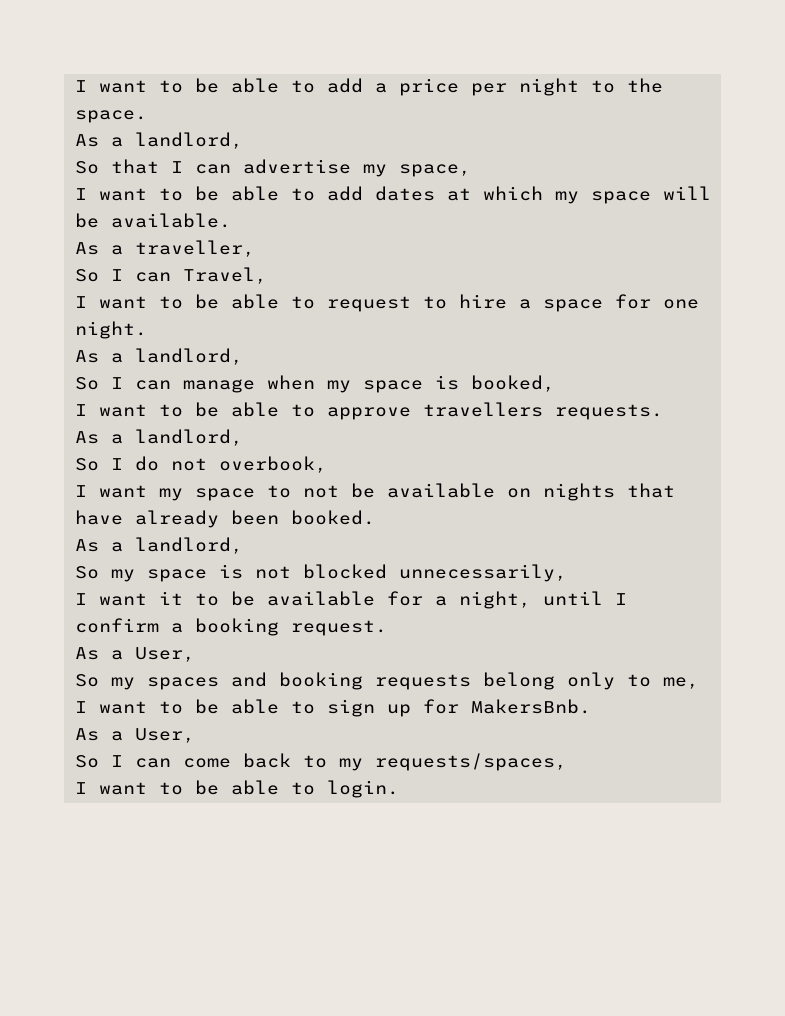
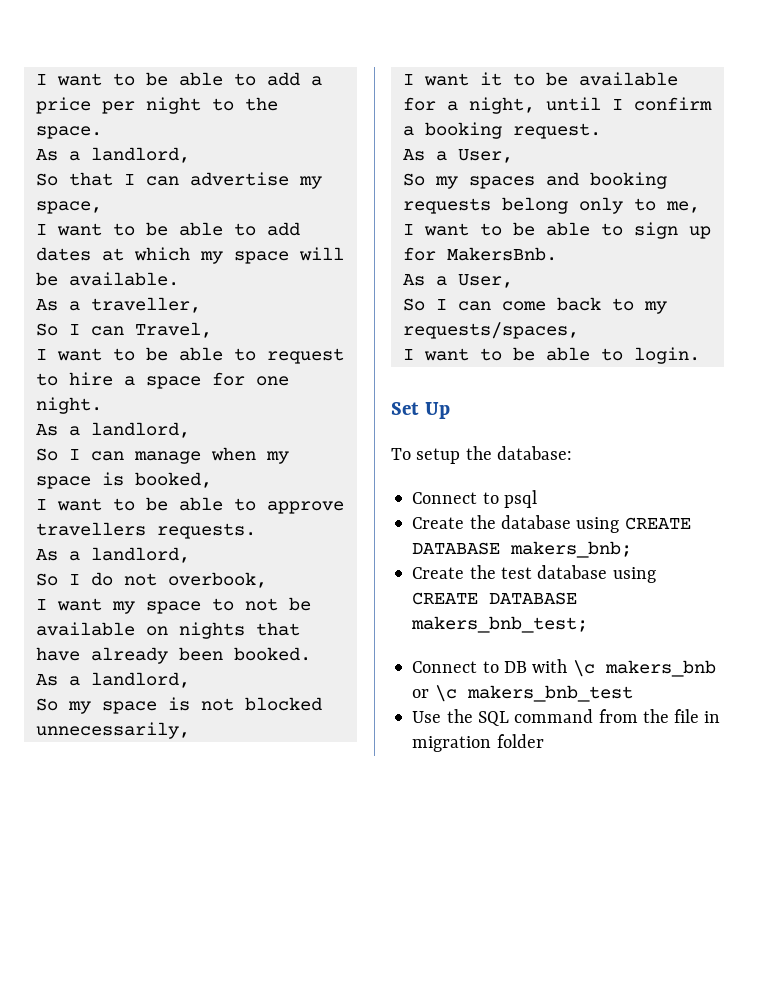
+ Set Up
+ To setup the database:
+ Connect to psql
+ Create the database using CREATE DATABASE makers_bnb;
+ Create the test database using CREATE DATABASE makers_bnb_test;
+ Connect to DB with \c makers_bnb or \c makers_bnb_test
+ Use the SQL command from the file in migration folder

